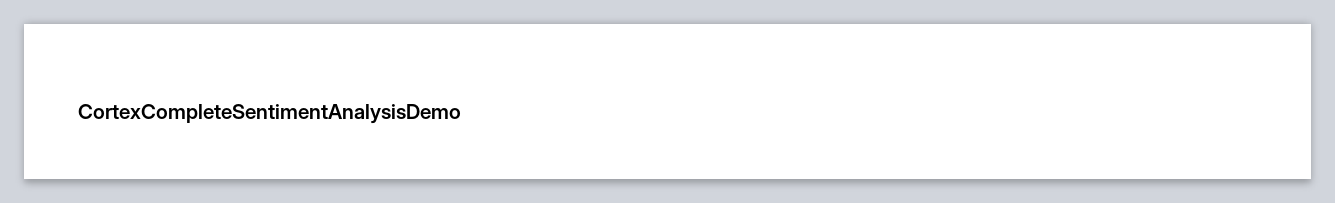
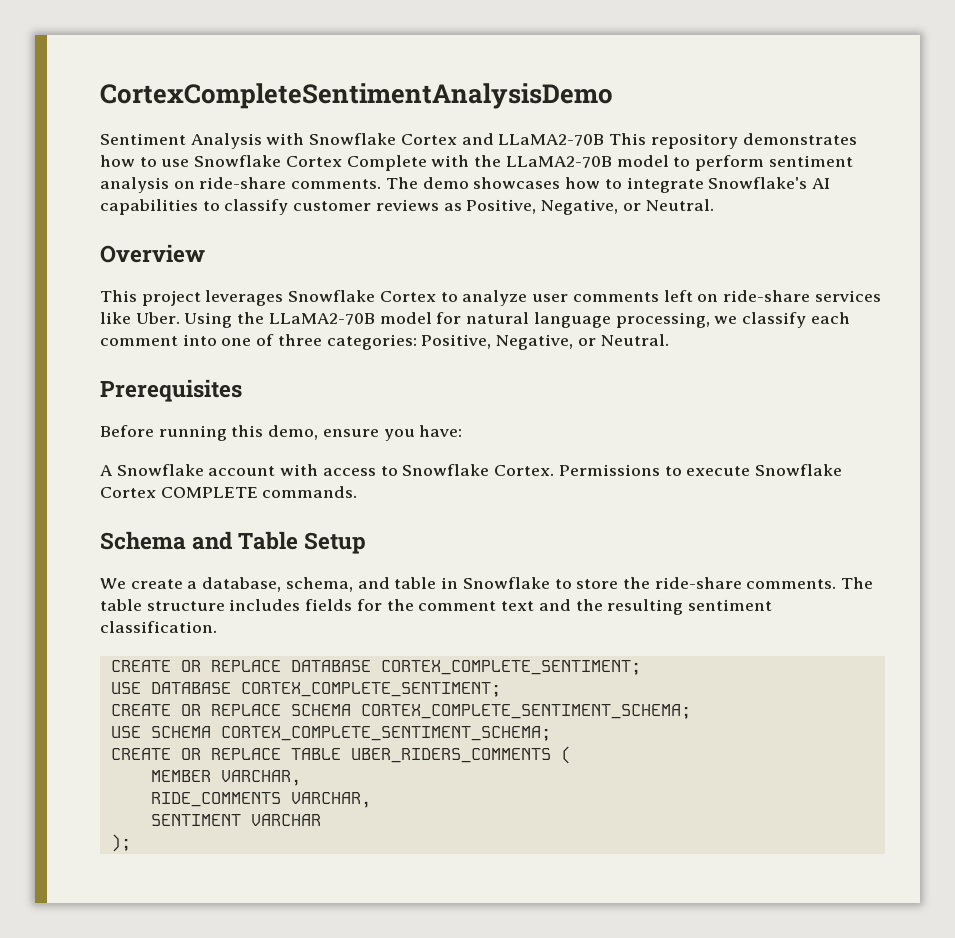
+ Sentiment Analysis with Snowflake Cortex and LLaMA2-70B This repository demonstrates how to use Snowflake Cortex Complete with the LLaMA2-70B model to perform sentiment analysis on ride-share comments. The demo showcases how to integrate Snowflake's AI capabilities to classify customer reviews as Positive, Negative, or Neutral.
+ Overview
+ This project leverages Snowflake Cortex to analyze user comments left on ride-share services like Uber. Using the LLaMA2-70B model for natural language processing, we classify each comment into one of three categories: Positive, Negative, or Neutral.
+ Prerequisites
+ Before running this demo, ensure you have:
+ A Snowflake account with access to Snowflake Cortex. Permissions to execute Snowflake Cortex COMPLETE commands.
+ Schema and Table Setup
+ We create a database, schema, and table in Snowflake to store the ride-share comments. The table structure includes fields for the comment text and the resulting sentiment classification.
+ CREATE OR REPLACE DATABASE CORTEX_COMPLETE_SENTIMENT;
+ USE DATABASE CORTEX_COMPLETE_SENTIMENT;
+ CREATE OR REPLACE SCHEMA CORTEX_COMPLETE_SENTIMENT_SCHEMA;
+ USE SCHEMA CORTEX_COMPLETE_SENTIMENT_SCHEMA;
+ CREATE OR REPLACE TABLE UBER_RIDERS_COMMENTS (
+ MEMBER VARCHAR,
+ RIDE_COMMENTS VARCHAR,
+ SENTIMENT VARCHAR
+ );

